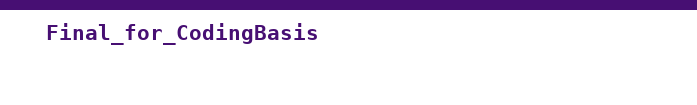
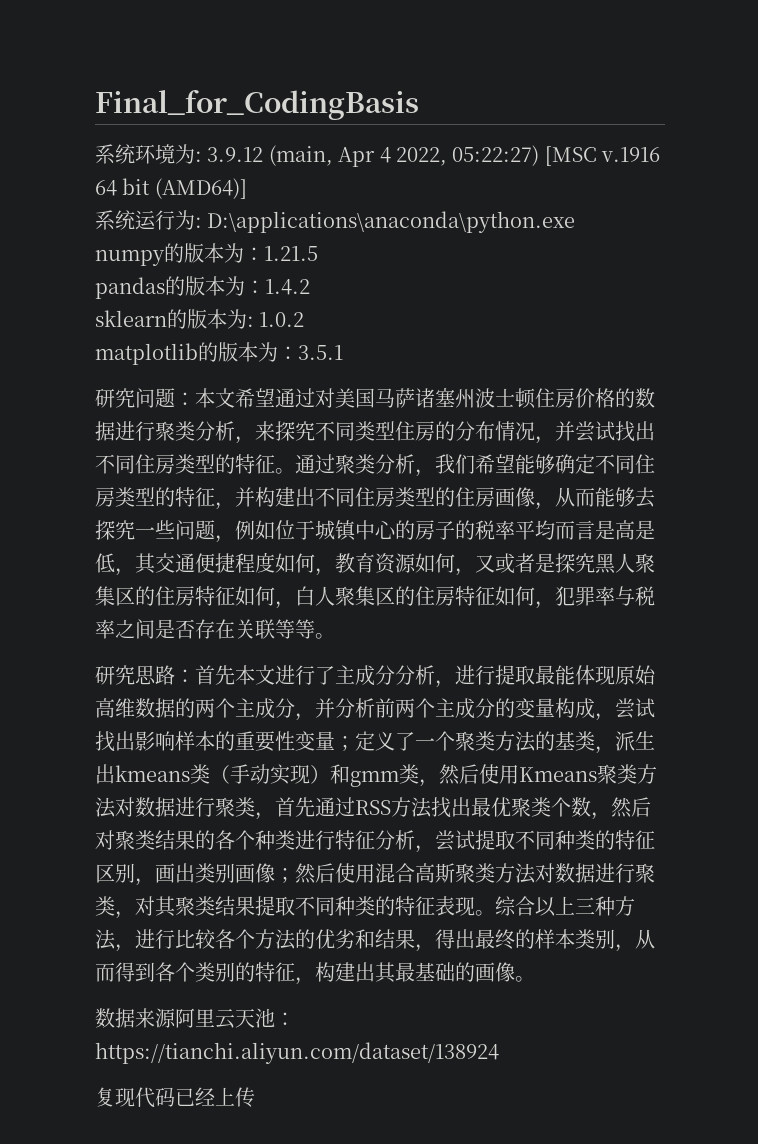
+ 系统环境为: 3.9.12 (main, Apr 4 2022, 05:22:27) [MSC v.1916 64 bit (AMD64)]
+ 系统运行为: D:\applications\anaconda\python.exe
+ numpy的版本为：1.21.5
+ pandas的版本为：1.4.2
+ sklearn的版本为: 1.0.2
+ matplotlib的版本为：3.5.1
+ 研究问题：本文希望通过对美国马萨诸塞州波士顿住房价格的数据进行聚类分析，来探究不同类型住房的分布情况，并尝试找出不同住房类型的特征。通过聚类分析，我们希望能够确定不同住房类型的特征，并构建出不同住房类型的住房画像，从而能够去探究一些问题，例如位于城镇中心的房子的税率平均而言是高是低，其交通便捷程度如何，教育资源如何，又或者是探究黑人聚集区的住房特征如何，白人聚集区的住房特征如何，犯罪率与税率之间是否存在关联等等。
+ 研究思路：首先本文进行了主成分分析，进行提取最能体现原始高维数据的两个主成分，并分析前两个主成分的变量构成，尝试找出影响样本的重要性变量；定义了一个聚类方法的基类，派生出kmeans类（手动实现）和gmm类，然后使用Kmeans聚类方法对数据进行聚类，首先通过RSS方法找出最优聚类个数，然后对聚类结果的各个种类进行特征分析，尝试提取不同种类的特征区别，画出类别画像；然后使用混合高斯聚类方法对数据进行聚类，对其聚类结果提取不同种类的特征表现。综合以上三种方法，进行比较各个方法的优劣和结果，得出最终的样本类别，从而得到各个类别的特征，构建出其最基础的画像。
+ 数据来源阿里云天池：https://tianchi.aliyun.com/dataset/138924
+ 复现代码已经上传

